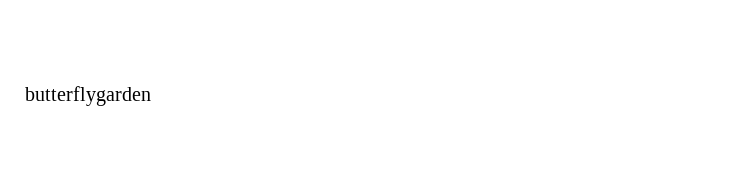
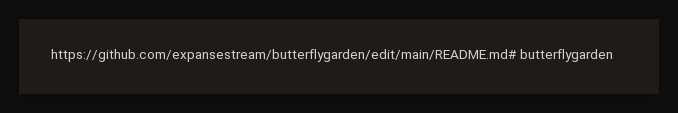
- butterflygarden
+ https://github.com/expansestream/butterflygarden/edit/main/README.md# butterflygarden

